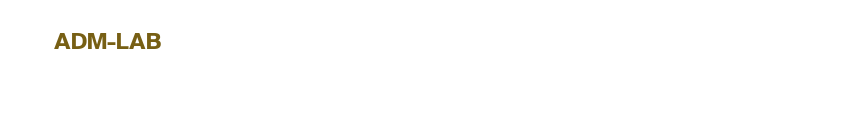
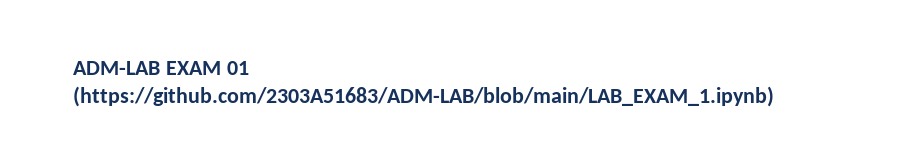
- ADM-LAB
+ ADM-LAB EXAM 01 (https://github.com/2303A51683/ADM-LAB/blob/main/LAB_EXAM_1.ipynb)

